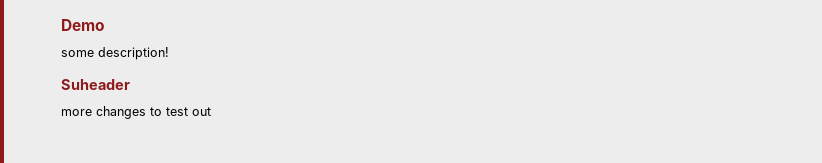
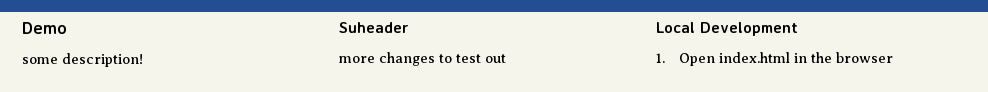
+ Local Development
+ 1. Open index.html in the browser

